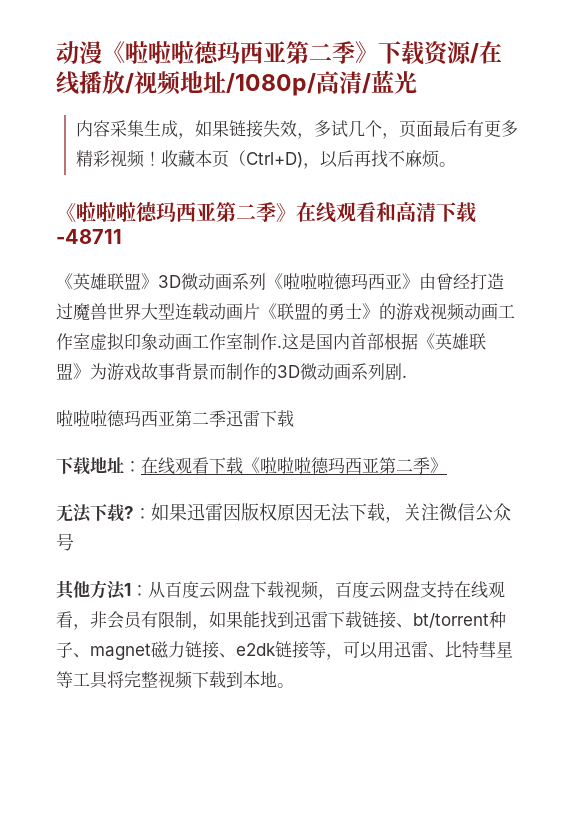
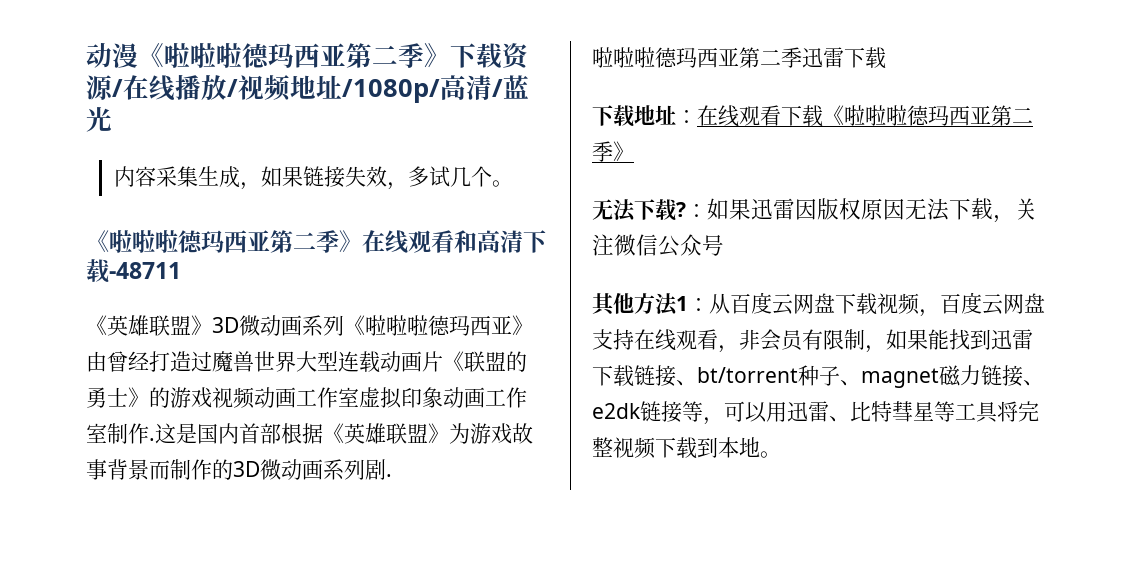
- 内容采集生成，如果链接失效，多试几个，页面最后有更多精彩视频！收藏本页（Ctrl+D)，以后再找不麻烦。
+ 内容采集生成，如果链接失效，多试几个。

